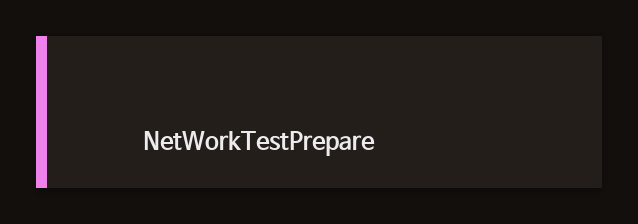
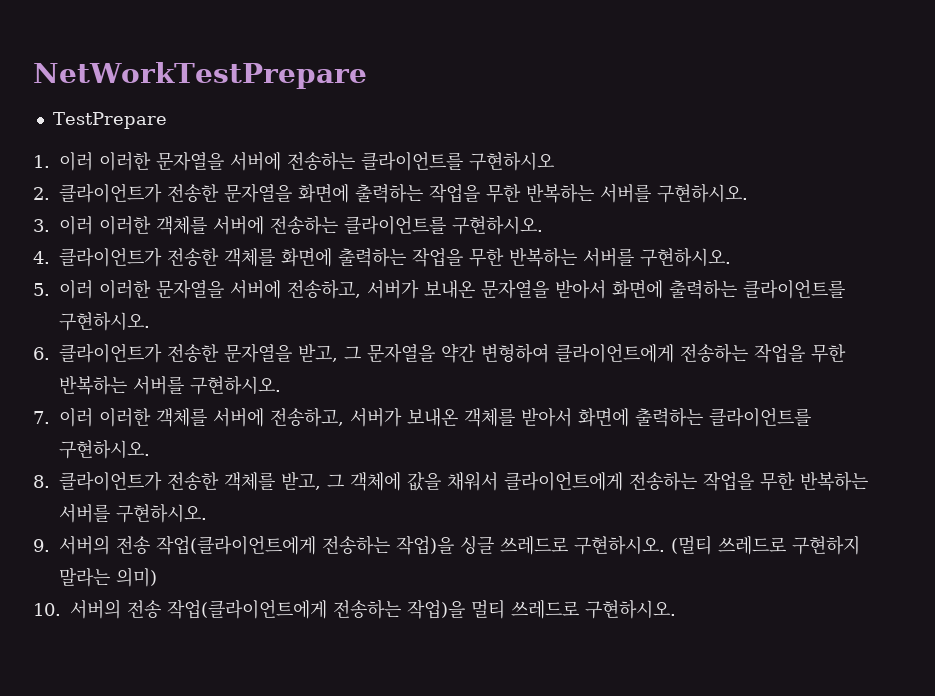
+ TestPrepare
+ 1. 이러 이러한 문자열을 서버에 전송하는 클라이언트를 구현하시오
+ 2. 클라이언트가 전송한 문자열을 화면에 출력하는 작업을 무한 반복하는 서버를 구현하시오.
+ 3. 이러 이러한 객체를 서버에 전송하는 클라이언트를 구현하시오.
+ 4. 클라이언트가 전송한 객체를 화면에 출력하는 작업을 무한 반복하는 서버를 구현하시오.
+ 5. 이러 이러한 문자열을 서버에 전송하고, 서버가 보내온 문자열을 받아서 화면에 출력하는 클라이언트를 구현하시오.
+ 6. 클라이언트가 전송한 문자열을 받고, 그 문자열을 약간 변형하여 클라이언트에게 전송하는 작업을 무한 반복하는 서버를 구현하시오.
+ 7. 이러 이러한 객체를 서버에 전송하고, 서버가 보내온 객체를 받아서 화면에 출력하는 클라이언트를 구현하시오.
+ 8. 클라이언트가 전송한 객체를 받고, 그 객체에 값을 채워서 클라이언트에게 전송하는 작업을 무한 반복하는 서버를 구현하시오.
+ 9. 서버의 전송 작업(클라이언트에게 전송하는 작업)을 싱글 쓰레드로 구현하시오. (멀티 쓰레드로 구현하지 말라는 의미)
+ 10. 서버의 전송 작업(클라이언트에게 전송하는 작업)을 멀티 쓰레드로 구현하시오.

